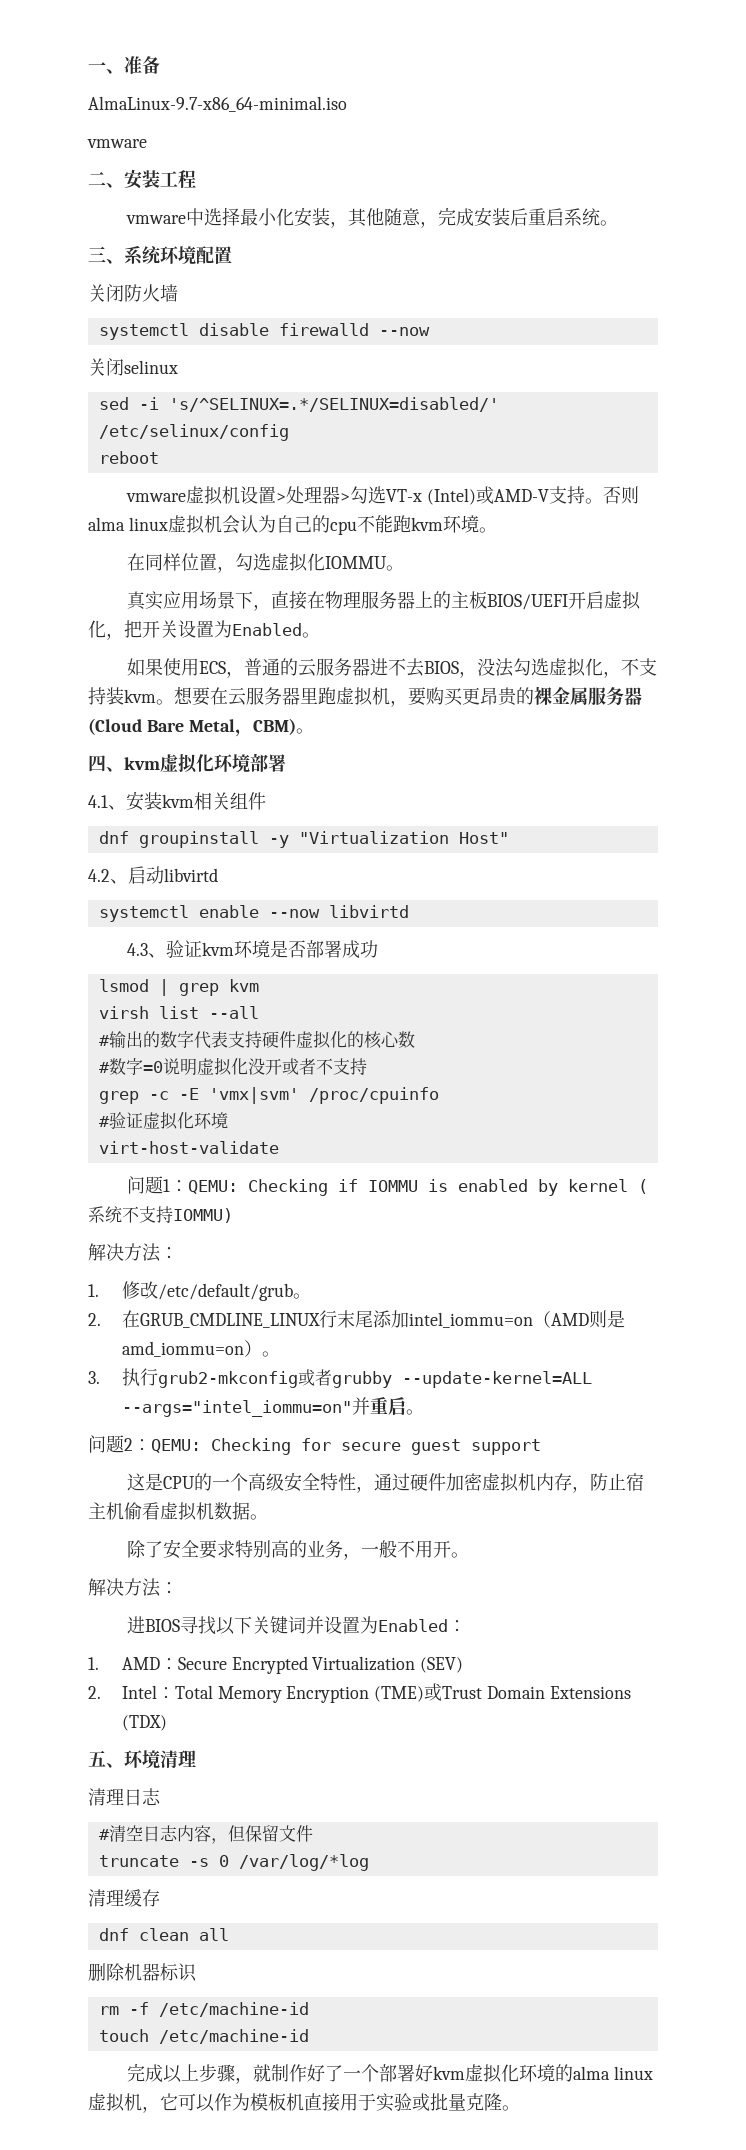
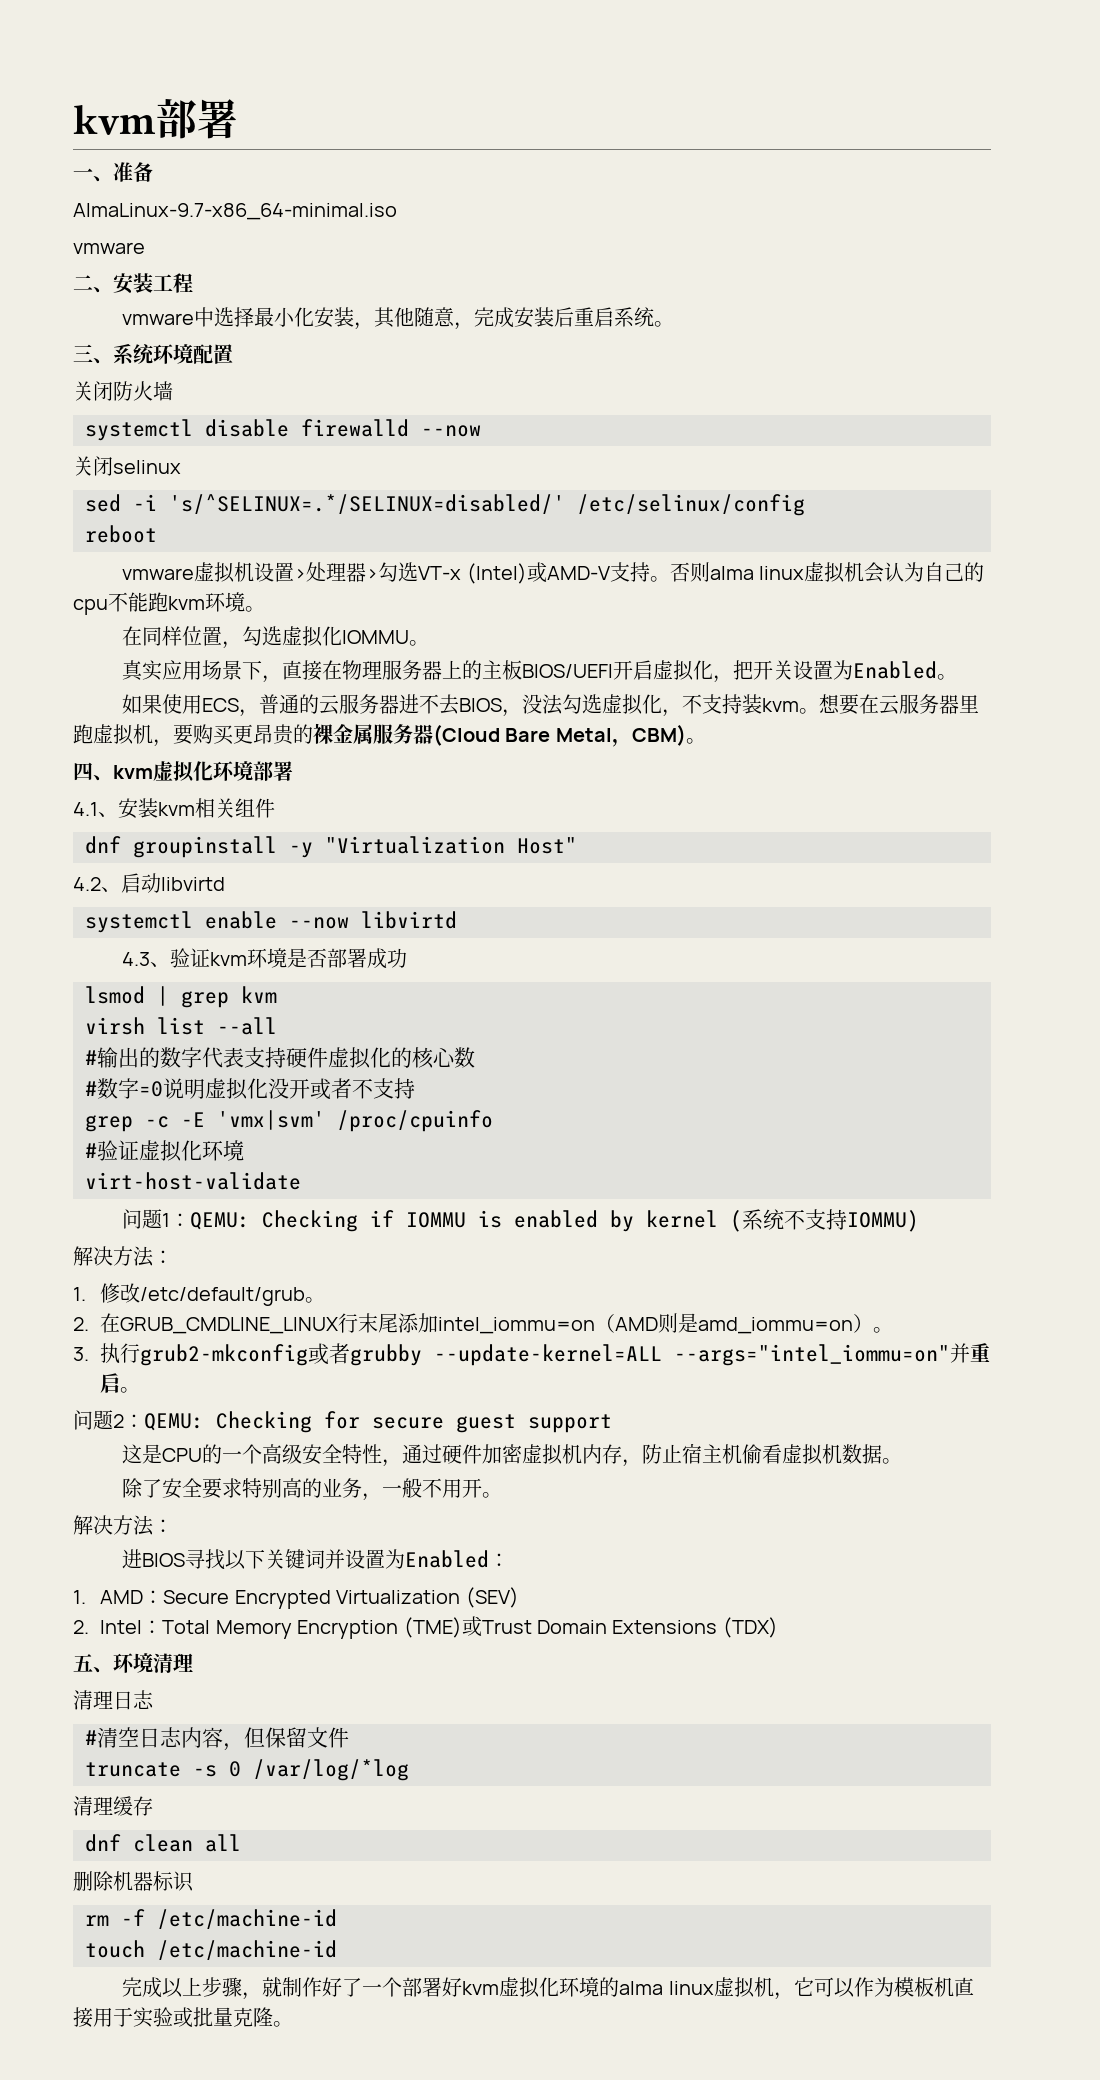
+ kvm部署

